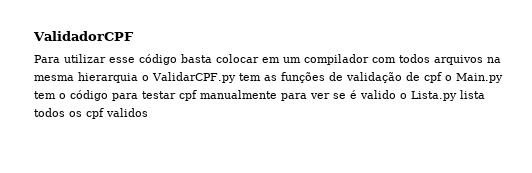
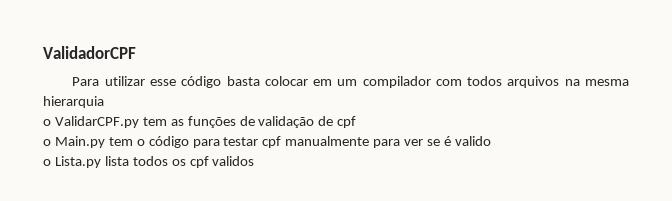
- Para utilizar esse código basta colocar em um compilador com todos arquivos na mesma hierarquia o ValidarCPF.py tem as funções de validação de cpf o Main.py tem o código para testar cpf manualmente para ver se é valido o Lista.py lista todos os cpf validos
+ Para utilizar esse código basta colocar em um compilador com todos arquivos na mesma hierarquia
+ o ValidarCPF.py tem as funções de validação de cpf
+ o Main.py tem o código para testar cpf manualmente para ver se é valido
+ o Lista.py lista todos os cpf validos

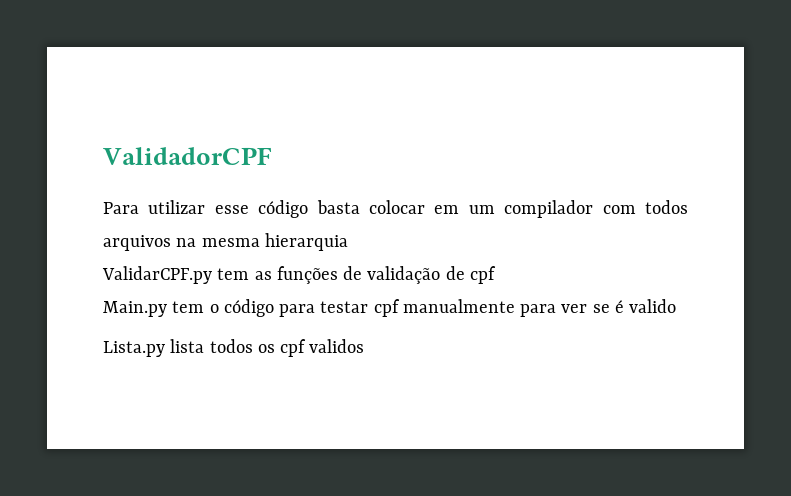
- o ValidarCPF.py tem as funções de validação de cpf
+ ValidarCPF.py tem as funções de validação de cpf
- o Main.py tem o código para testar cpf manualmente para ver se é valido
+ Main.py tem o código para testar cpf manualmente para ver se é valido
- o Lista.py lista todos os cpf validos
+ Lista.py lista todos os cpf validos

